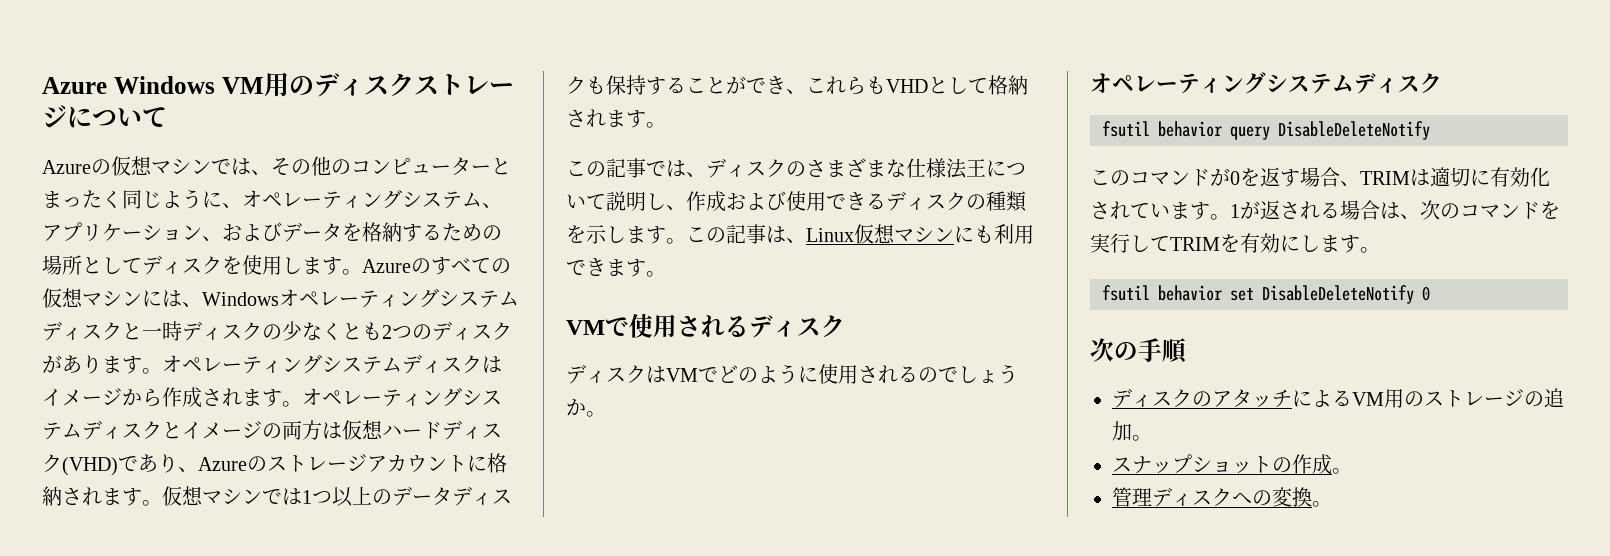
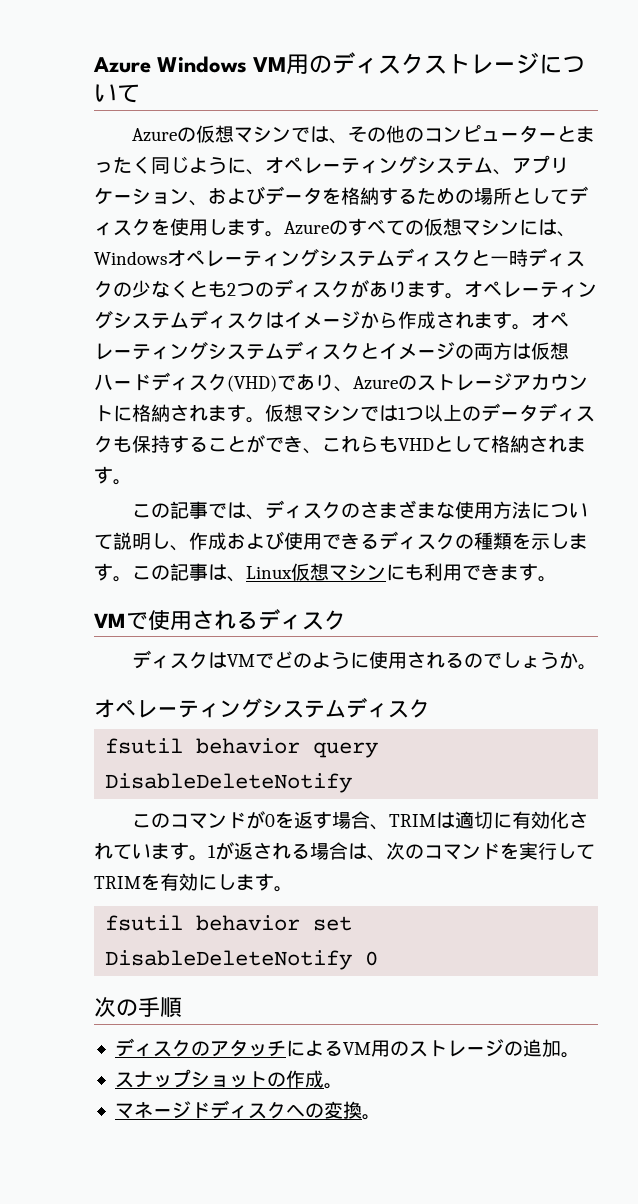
- この記事では、ディスクのさまざまな仕様法王について説明し、作成および使用できるディスクの種類を示します。
+ この記事では、ディスクのさまざまな使用方法について説明し、作成および使用できるディスクの種類を示します。
- 管理ディスクへの変換。
+ マネージドディスクへの変換。

